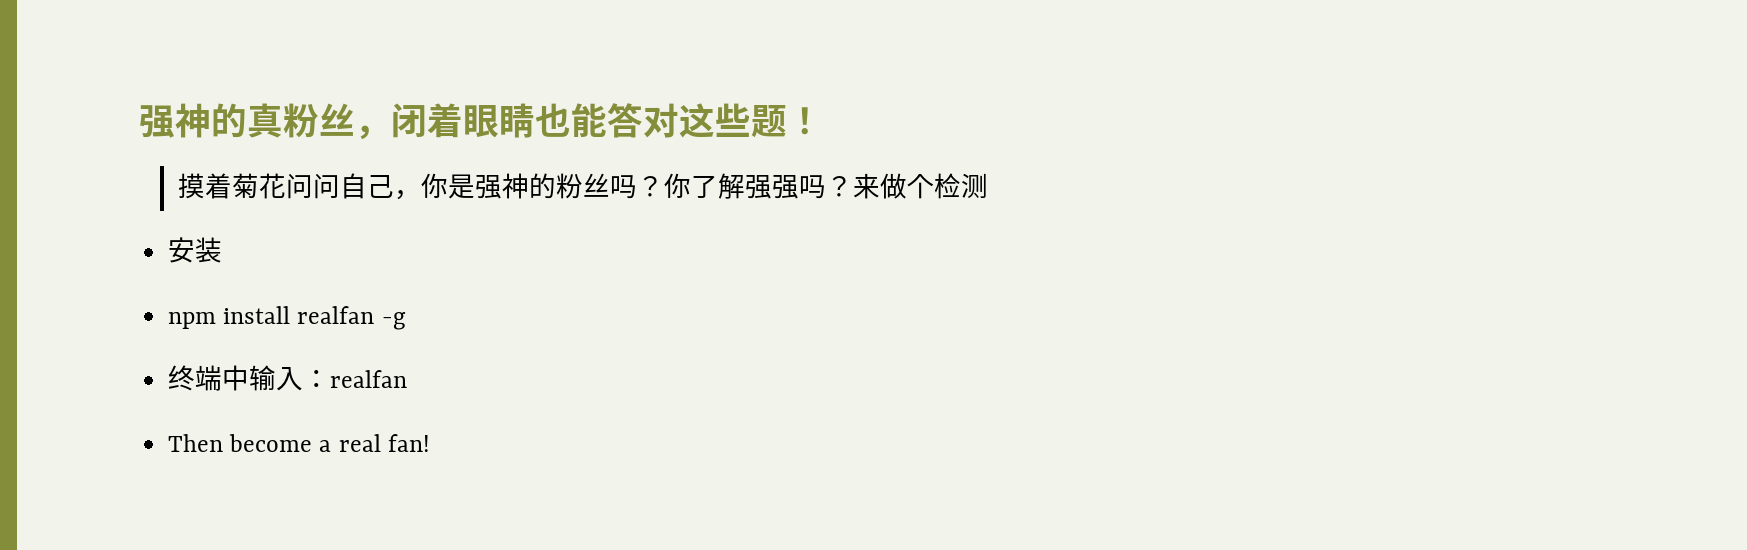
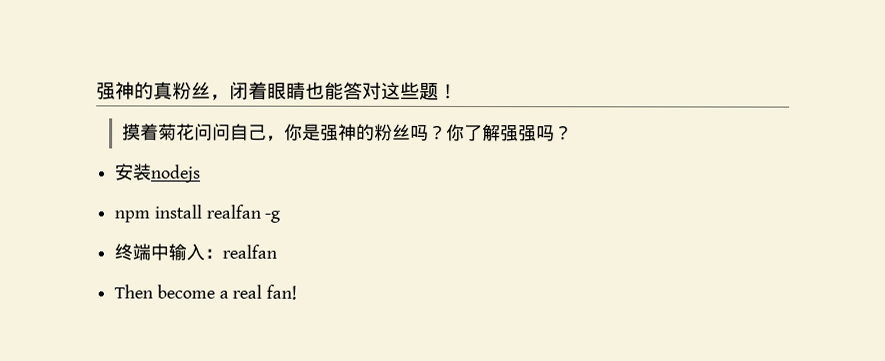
- 来做个检测
- 安装
+ 安装nodejs

